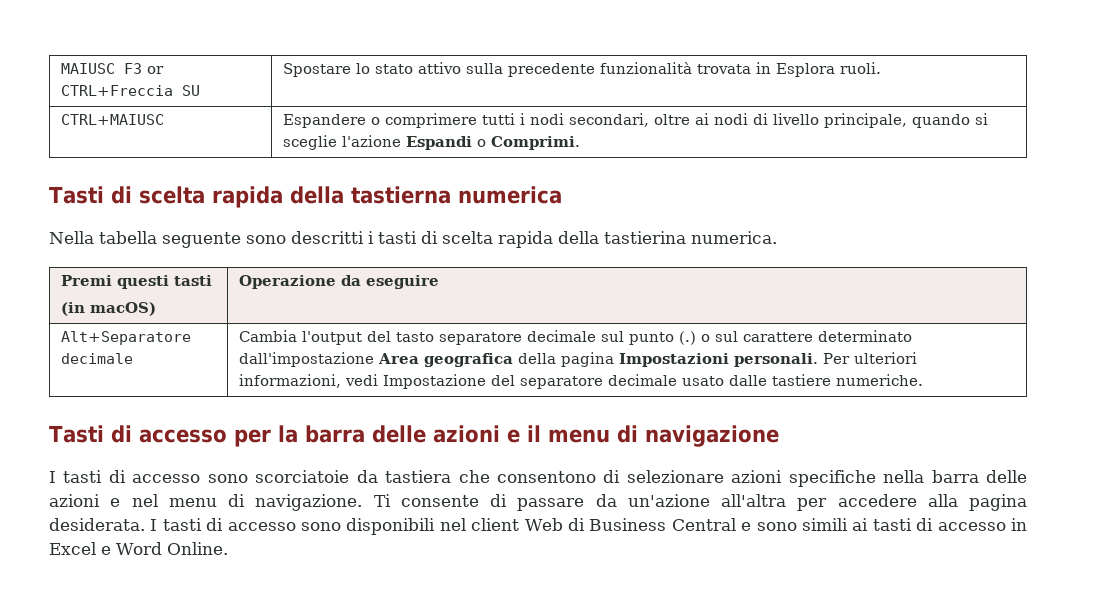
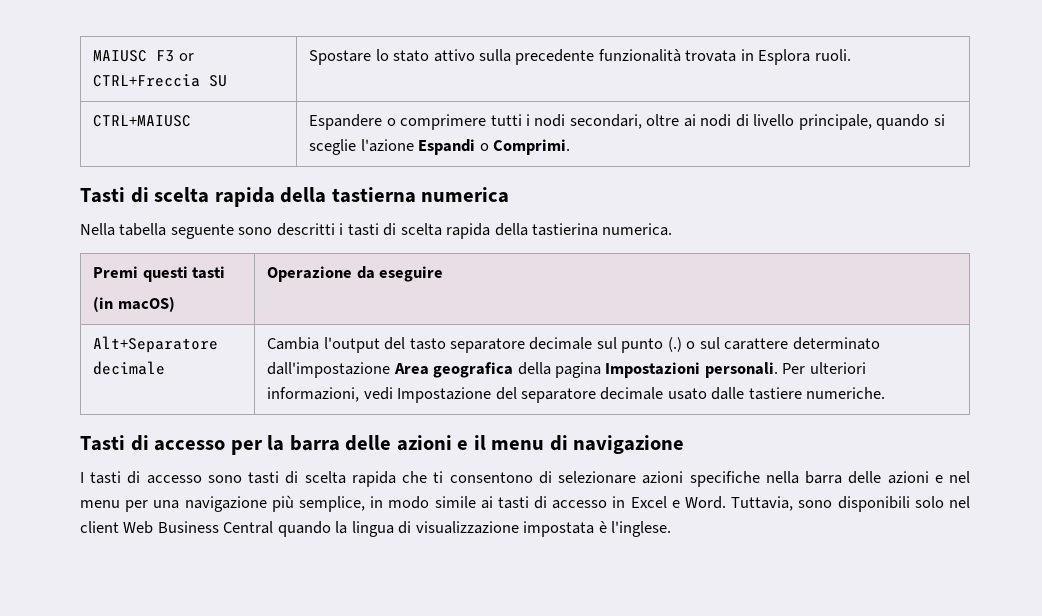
- I tasti di accesso sono scorciatoie da tastiera che consentono di selezionare azioni specifiche nella barra delle azioni e nel menu di navigazione. Ti consente di passare da un'azione all'altra per accedere alla pagina desiderata. I tasti di accesso sono disponibili nel client Web di Business Central e sono simili ai tasti di accesso in Excel e Word Online.
+ I tasti di accesso sono tasti di scelta rapida che ti consentono di selezionare azioni specifiche nella barra delle azioni e nel menu per una navigazione più semplice, in modo simile ai tasti di accesso in Excel e Word. Tuttavia, sono disponibili solo nel client Web Business Central quando la lingua di visualizzazione impostata è l'inglese.

